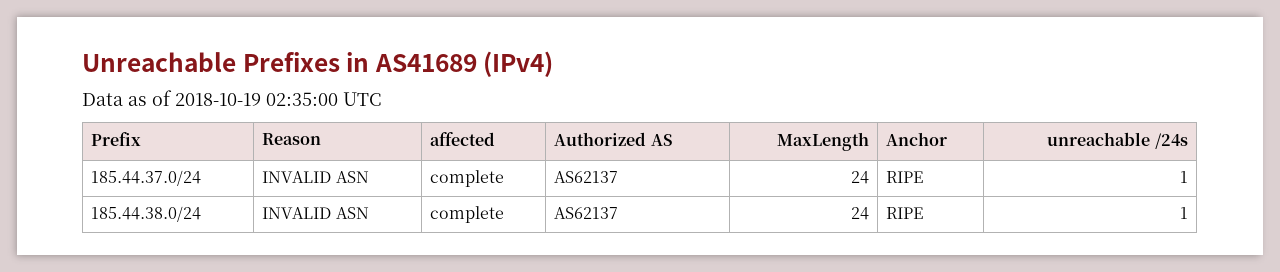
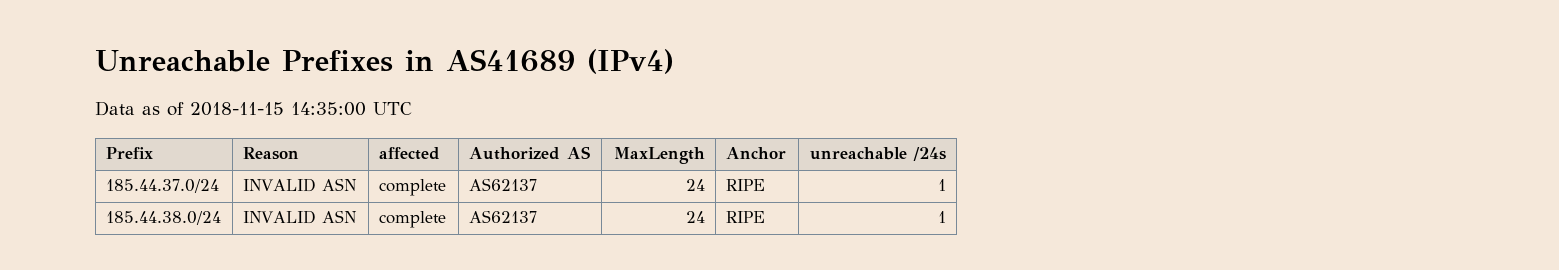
- Data as of 2018-10-19 02:35:00 UTC
+ Data as of 2018-11-15 14:35:00 UTC

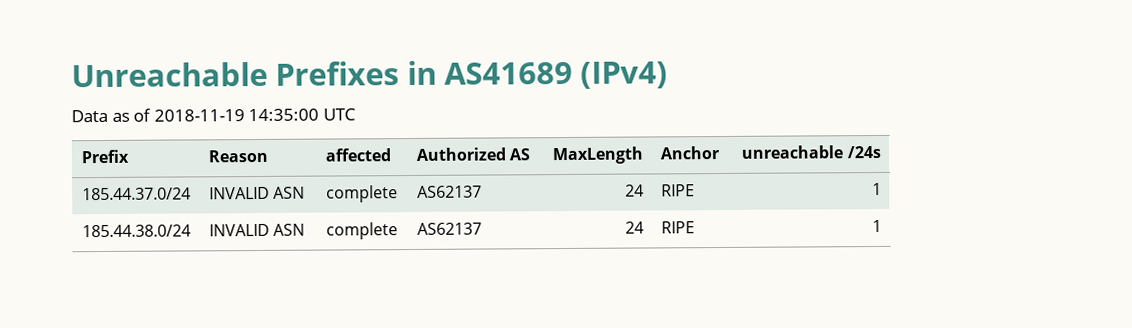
- Data as of 2018-11-15 14:35:00 UTC
+ Data as of 2018-11-19 14:35:00 UTC

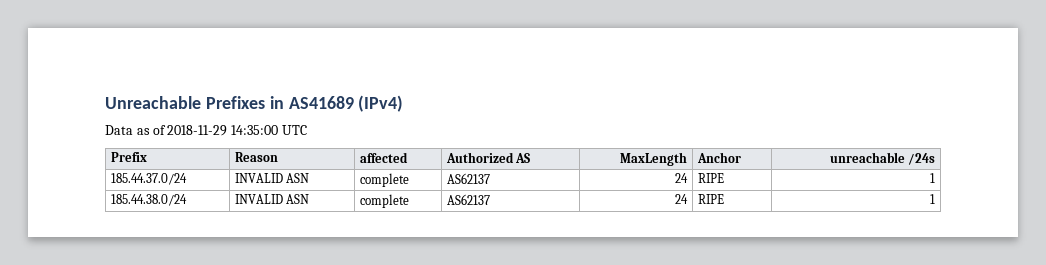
- Data as of 2018-11-19 14:35:00 UTC
+ Data as of 2018-11-29 14:35:00 UTC

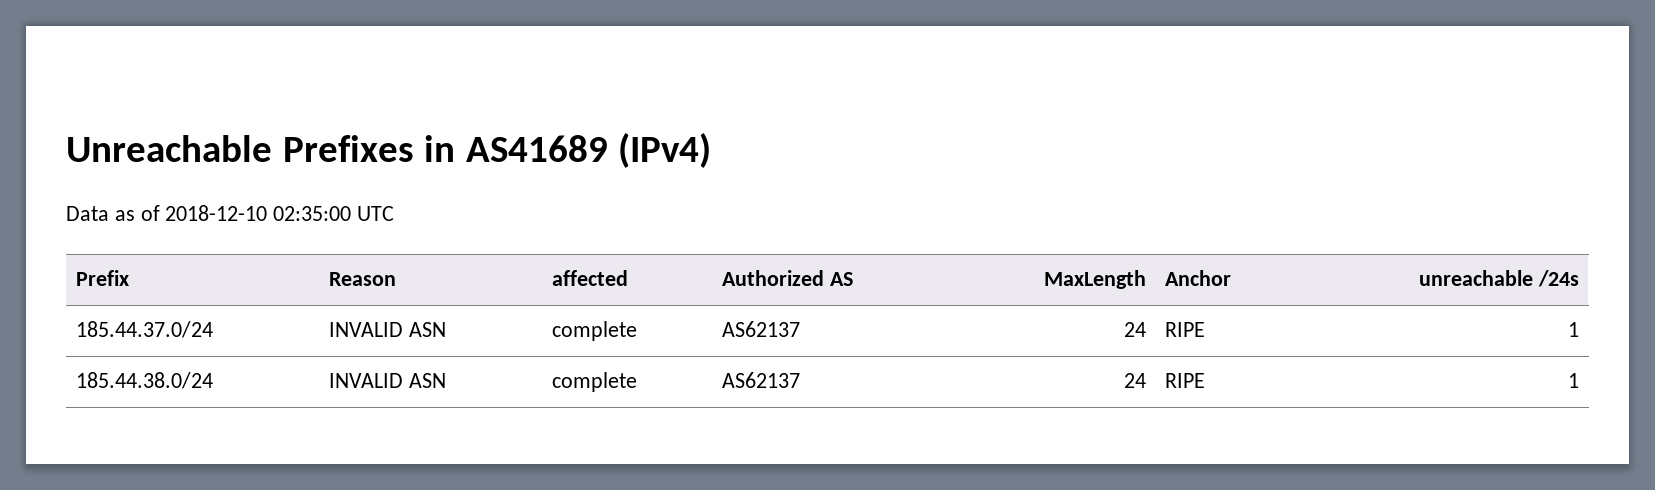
- Data as of 2018-11-29 14:35:00 UTC
+ Data as of 2018-12-10 02:35:00 UTC

